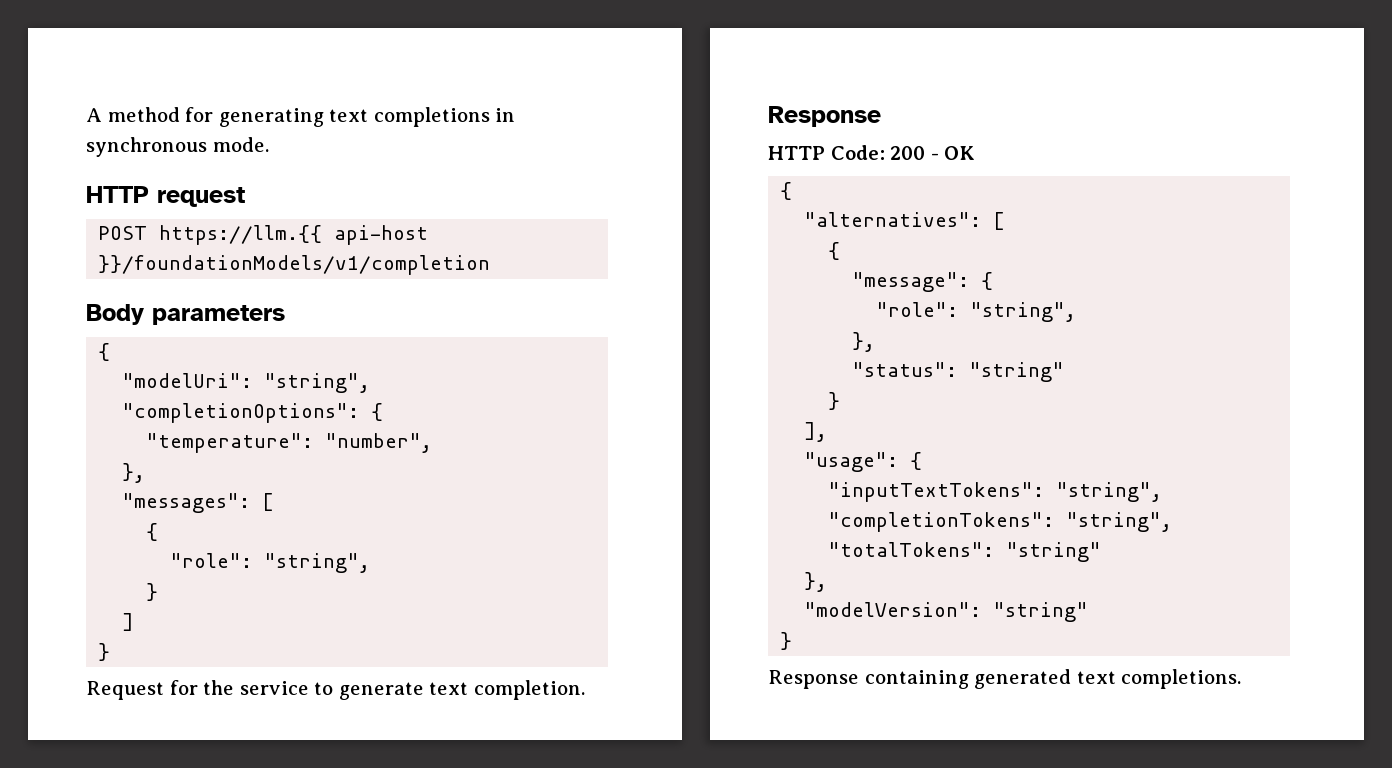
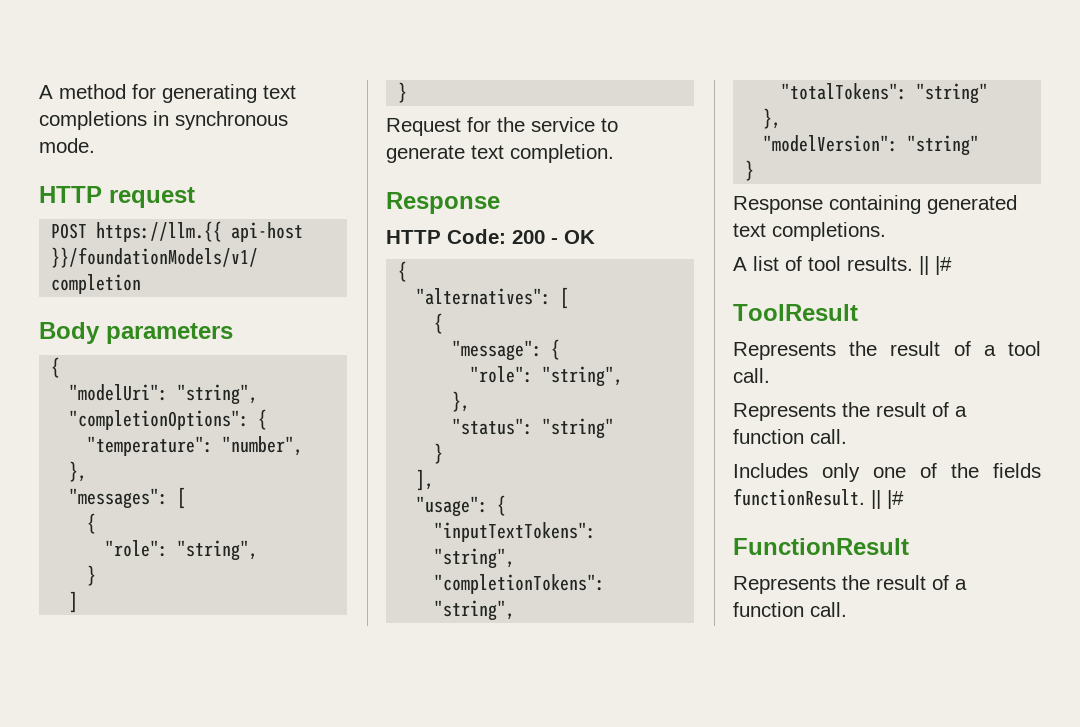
+ A list of tool results. || |#
+ ToolResult
+ Represents the result of a tool call.
+ Represents the result of a function call.
+ Includes only one of the fields functionResult. || |#
+ FunctionResult
+ Represents the result of a function call.

